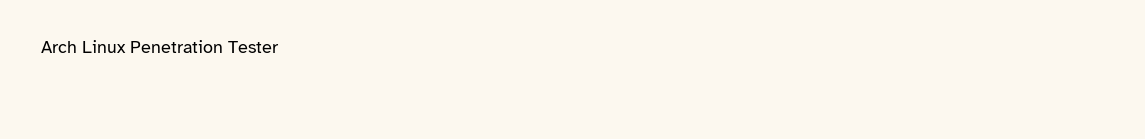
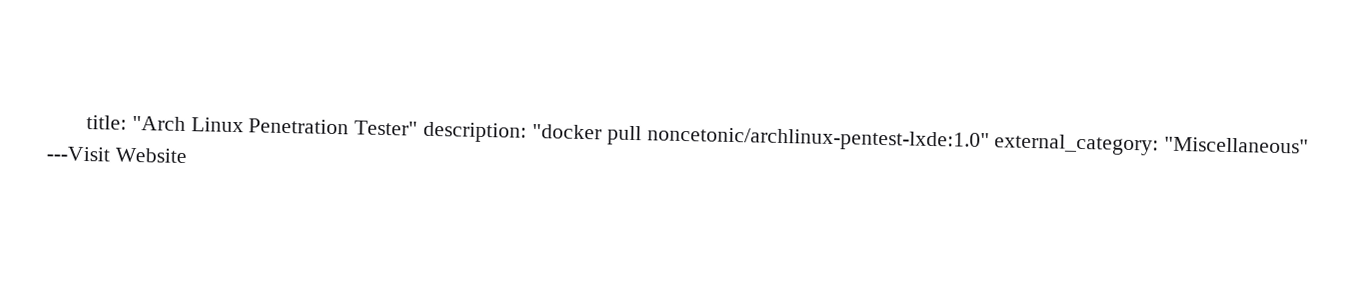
- Arch Linux Penetration Tester
+ title: "Arch Linux Penetration Tester" description: "docker pull noncetonic/archlinux-pentest-lxde:1.0" external_category: "Miscellaneous" ---Visit Website

